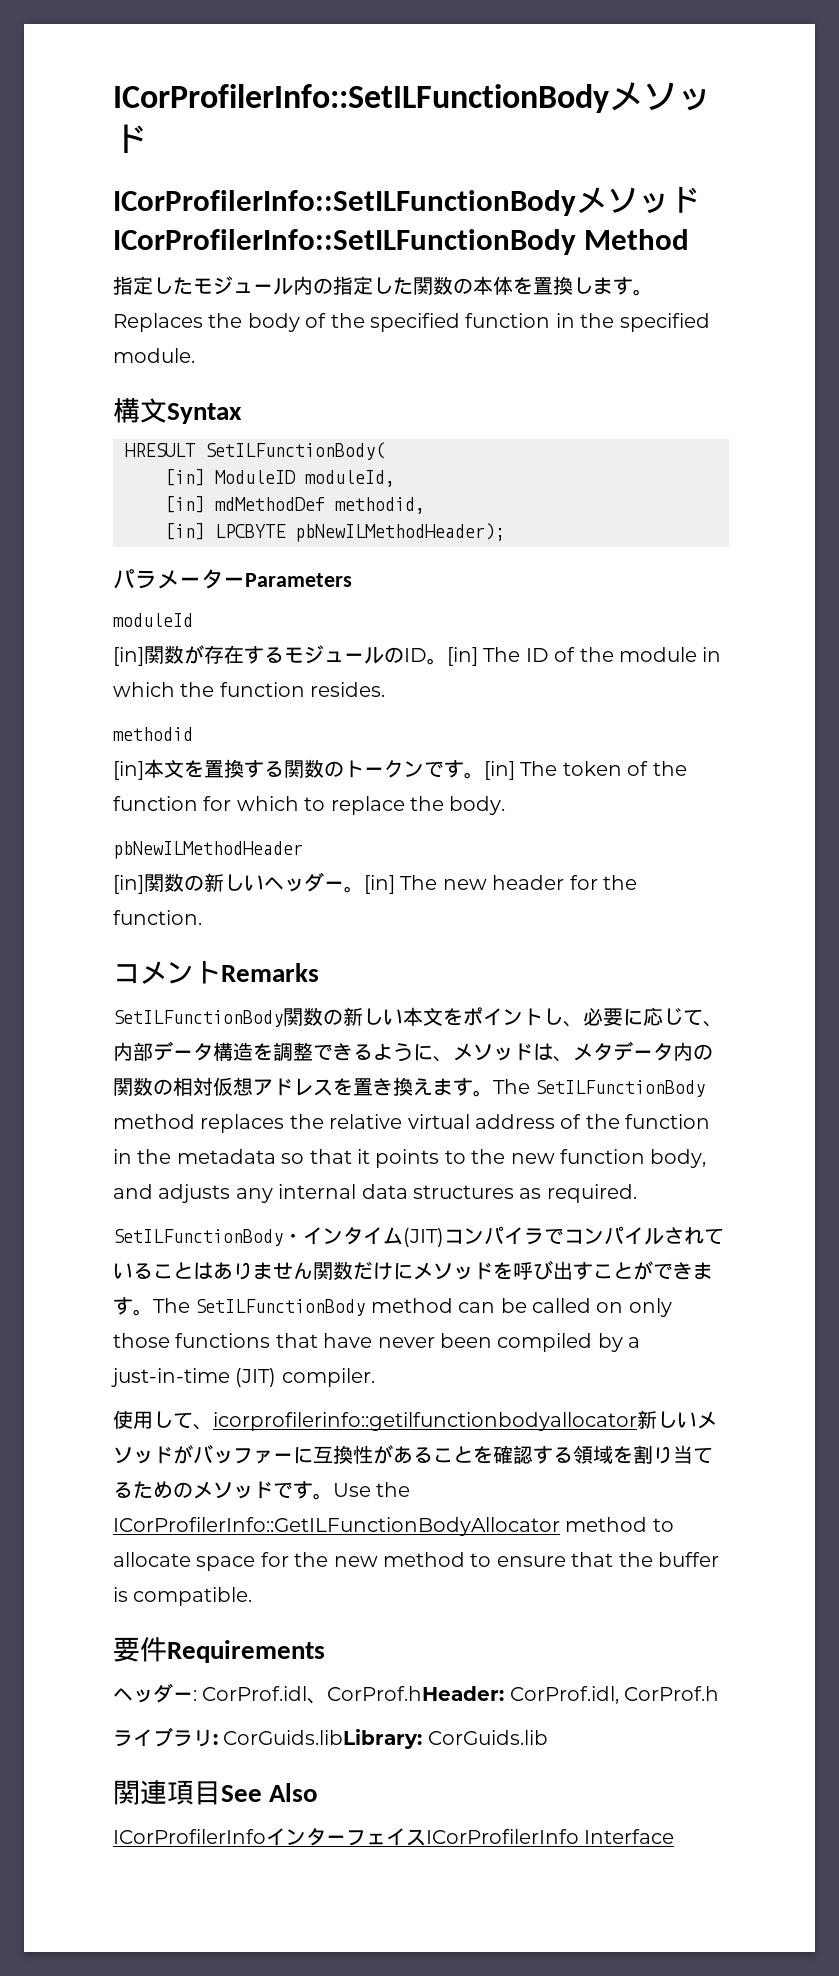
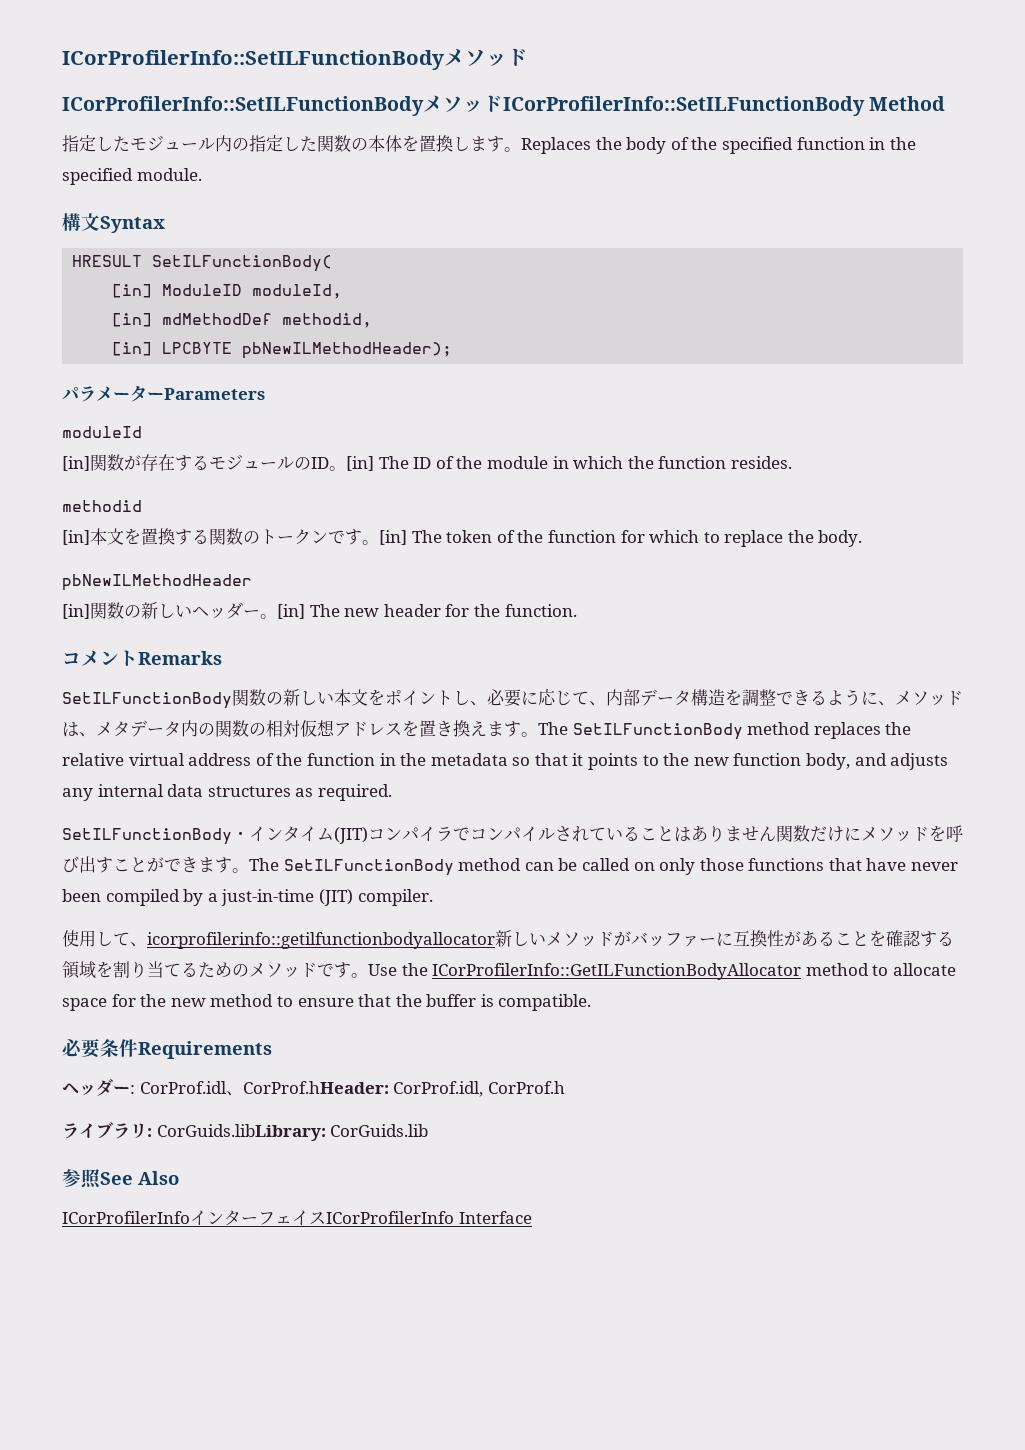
- 要件Requirements
+ 必要条件Requirements
- 関連項目See Also
+ 参照See Also

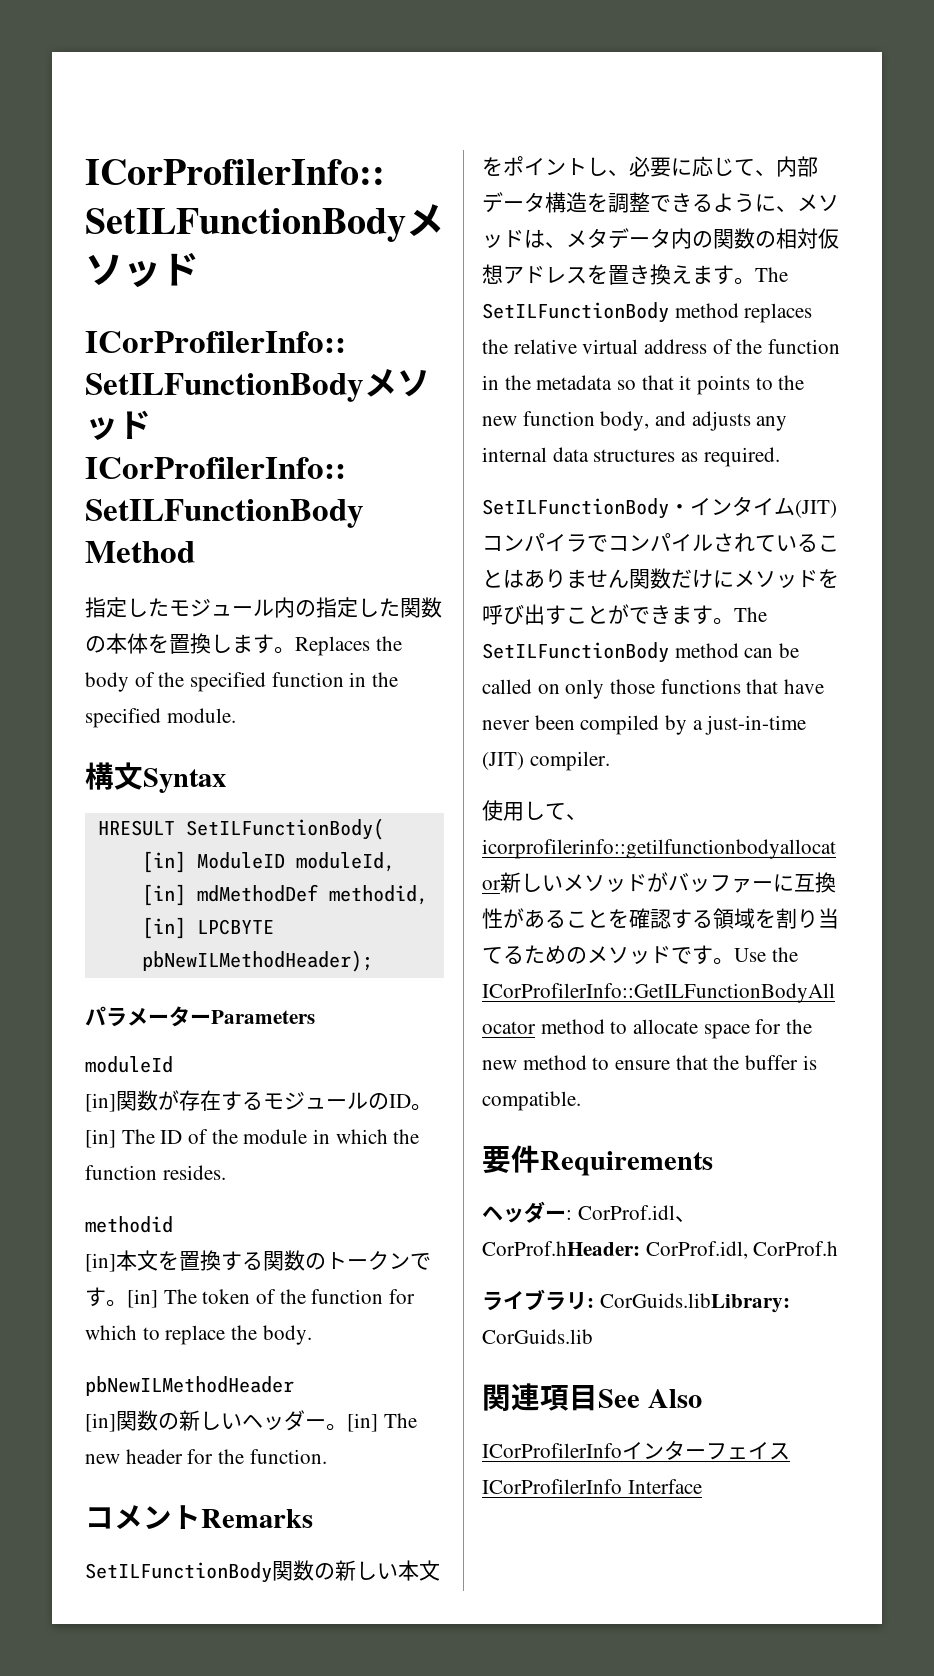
- 必要条件Requirements
+ 要件Requirements
- 参照See Also
+ 関連項目See Also

